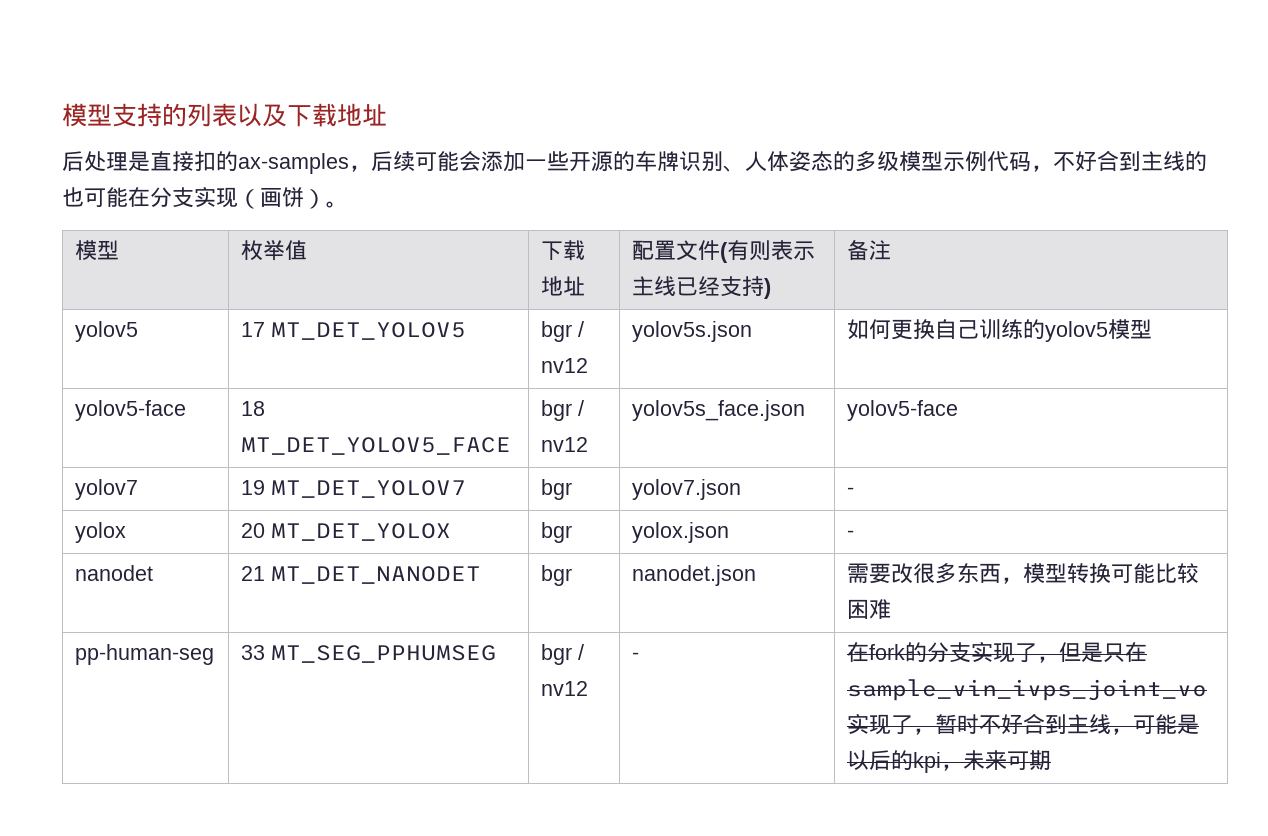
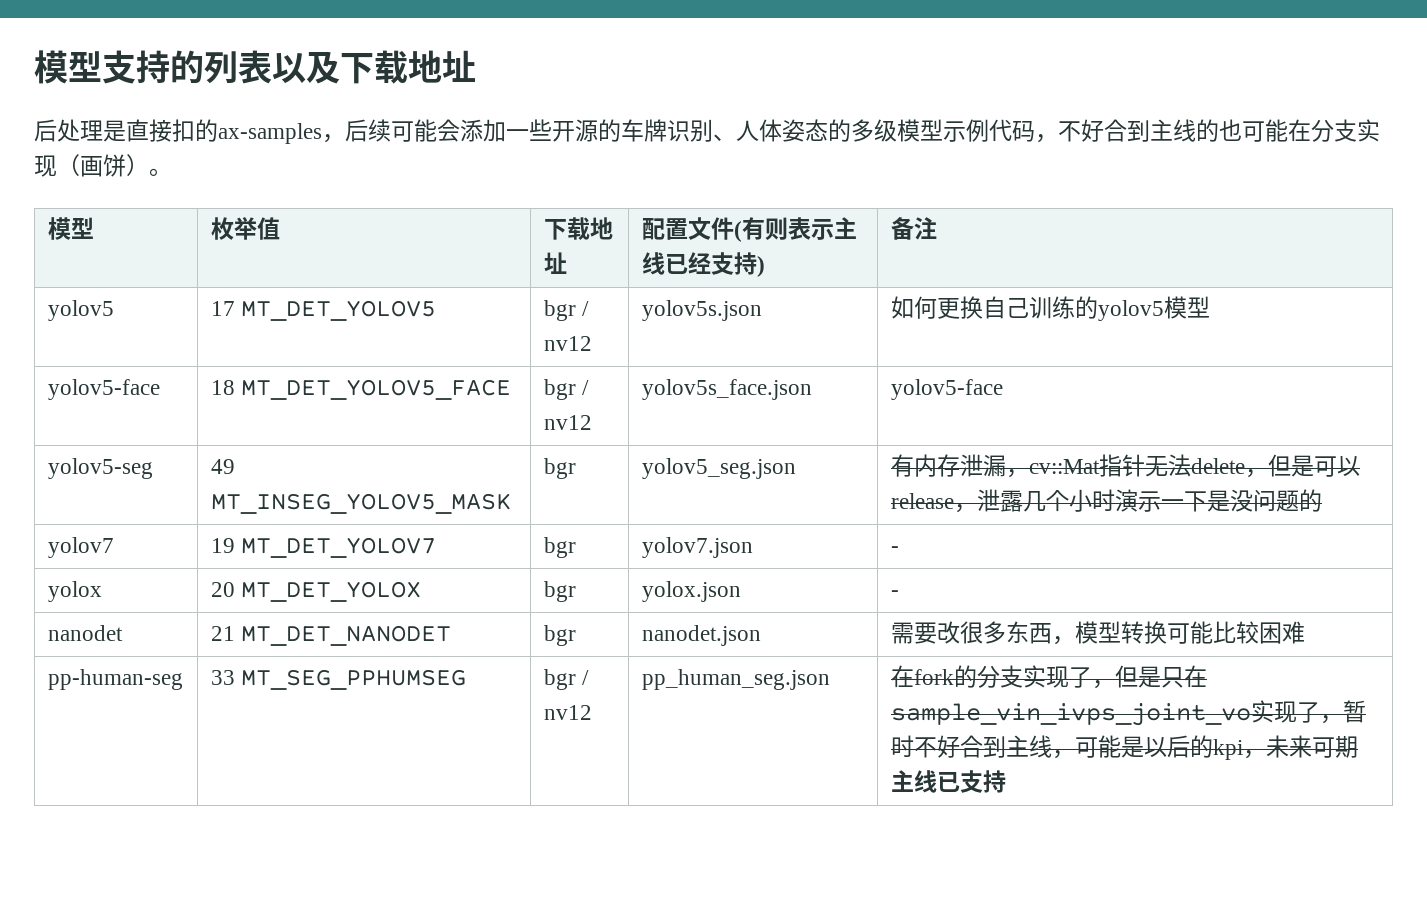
+ yolov5-seg | 49 MT_INSEG_YOLOV5_MASK | bgr | yolov5_seg.json | 有内存泄漏，cv::Mat指针无法delete，但是可以release，泄露几个小时演示一下是没问题的
- pp-human-seg | 33 MT_SEG_PPHUMSEG | bgr / nv12 | - | 在fork的分支实现了，但是只在sample_vin_ivps_joint_vo实现了，暂时不好合到主线，可能是以后的kpi，未来可期
+ pp-human-seg | 33 MT_SEG_PPHUMSEG | bgr / nv12 | pp_human_seg.json | 在fork的分支实现了，但是只在sample_vin_ivps_joint_vo实现了，暂时不好合到主线，可能是以后的kpi，未来可期主线已支持

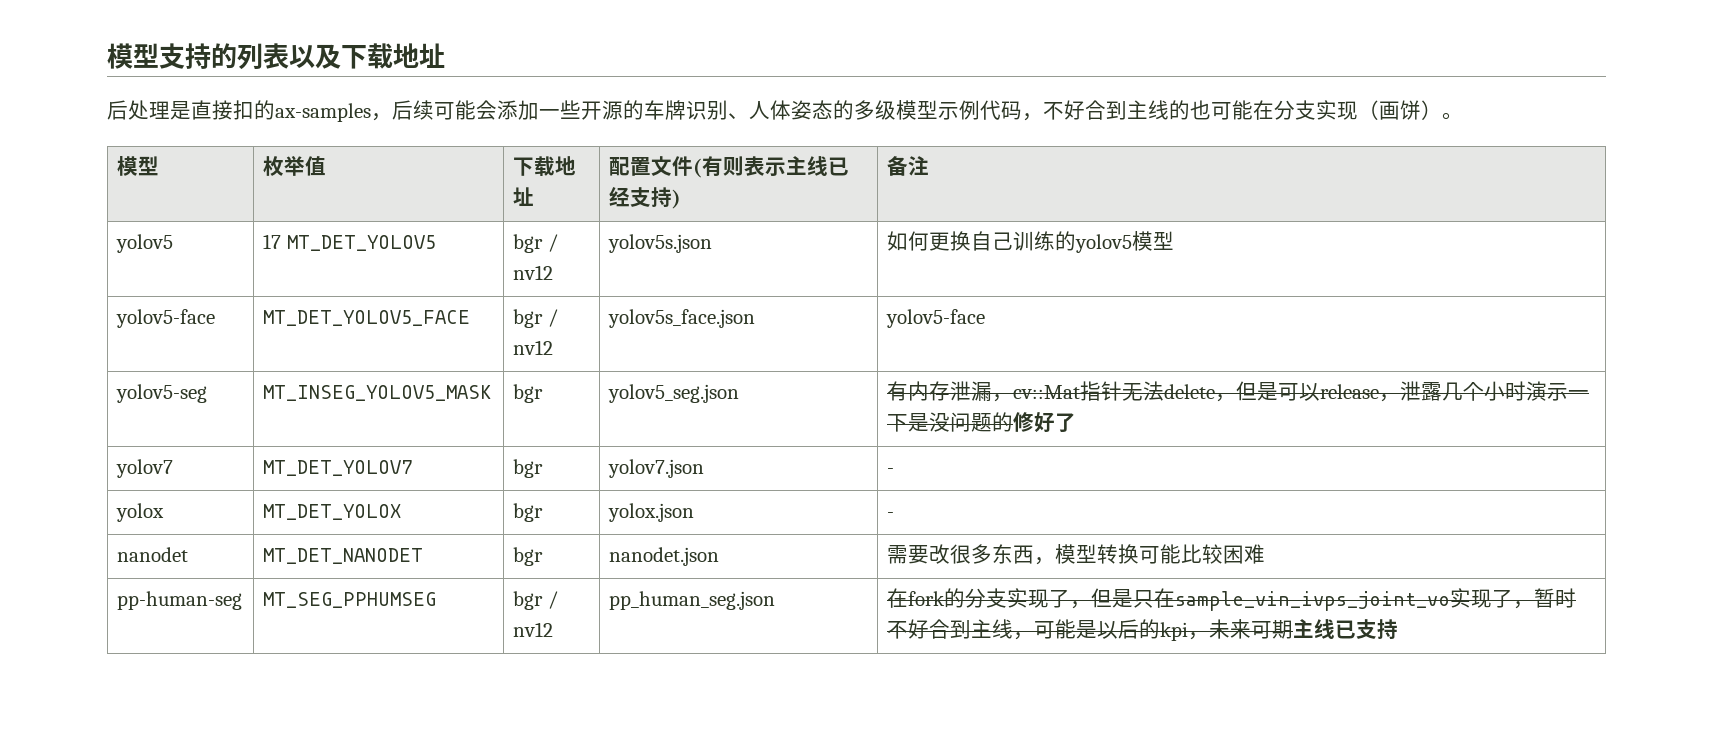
- yolov5-face | 18 MT_DET_YOLOV5_FACE | bgr / nv12 | yolov5s_face.json | yolov5-face
+ yolov5-face | MT_DET_YOLOV5_FACE | bgr / nv12 | yolov5s_face.json | yolov5-face
- yolov5-seg | 49 MT_INSEG_YOLOV5_MASK | bgr | yolov5_seg.json | 有内存泄漏，cv::Mat指针无法delete，但是可以release，泄露几个小时演示一下是没问题的
+ yolov5-seg | MT_INSEG_YOLOV5_MASK | bgr | yolov5_seg.json | 有内存泄漏，cv::Mat指针无法delete，但是可以release，泄露几个小时演示一下是没问题的修好了
- yolov7 | 19 MT_DET_YOLOV7 | bgr | yolov7.json | -
+ yolov7 | MT_DET_YOLOV7 | bgr | yolov7.json | -
- yolox | 20 MT_DET_YOLOX | bgr | yolox.json | -
+ yolox | MT_DET_YOLOX | bgr | yolox.json | -
- nanodet | 21 MT_DET_NANODET | bgr | nanodet.json | 需要改很多东西，模型转换可能比较困难
+ nanodet | MT_DET_NANODET | bgr | nanodet.json | 需要改很多东西，模型转换可能比较困难
- pp-human-seg | 33 MT_SEG_PPHUMSEG | bgr / nv12 | pp_human_seg.json | 在fork的分支实现了，但是只在sample_vin_ivps_joint_vo实现了，暂时不好合到主线，可能是以后的kpi，未来可期主线已支持
+ pp-human-seg | MT_SEG_PPHUMSEG | bgr / nv12 | pp_human_seg.json | 在fork的分支实现了，但是只在sample_vin_ivps_joint_vo实现了，暂时不好合到主线，可能是以后的kpi，未来可期主线已支持

